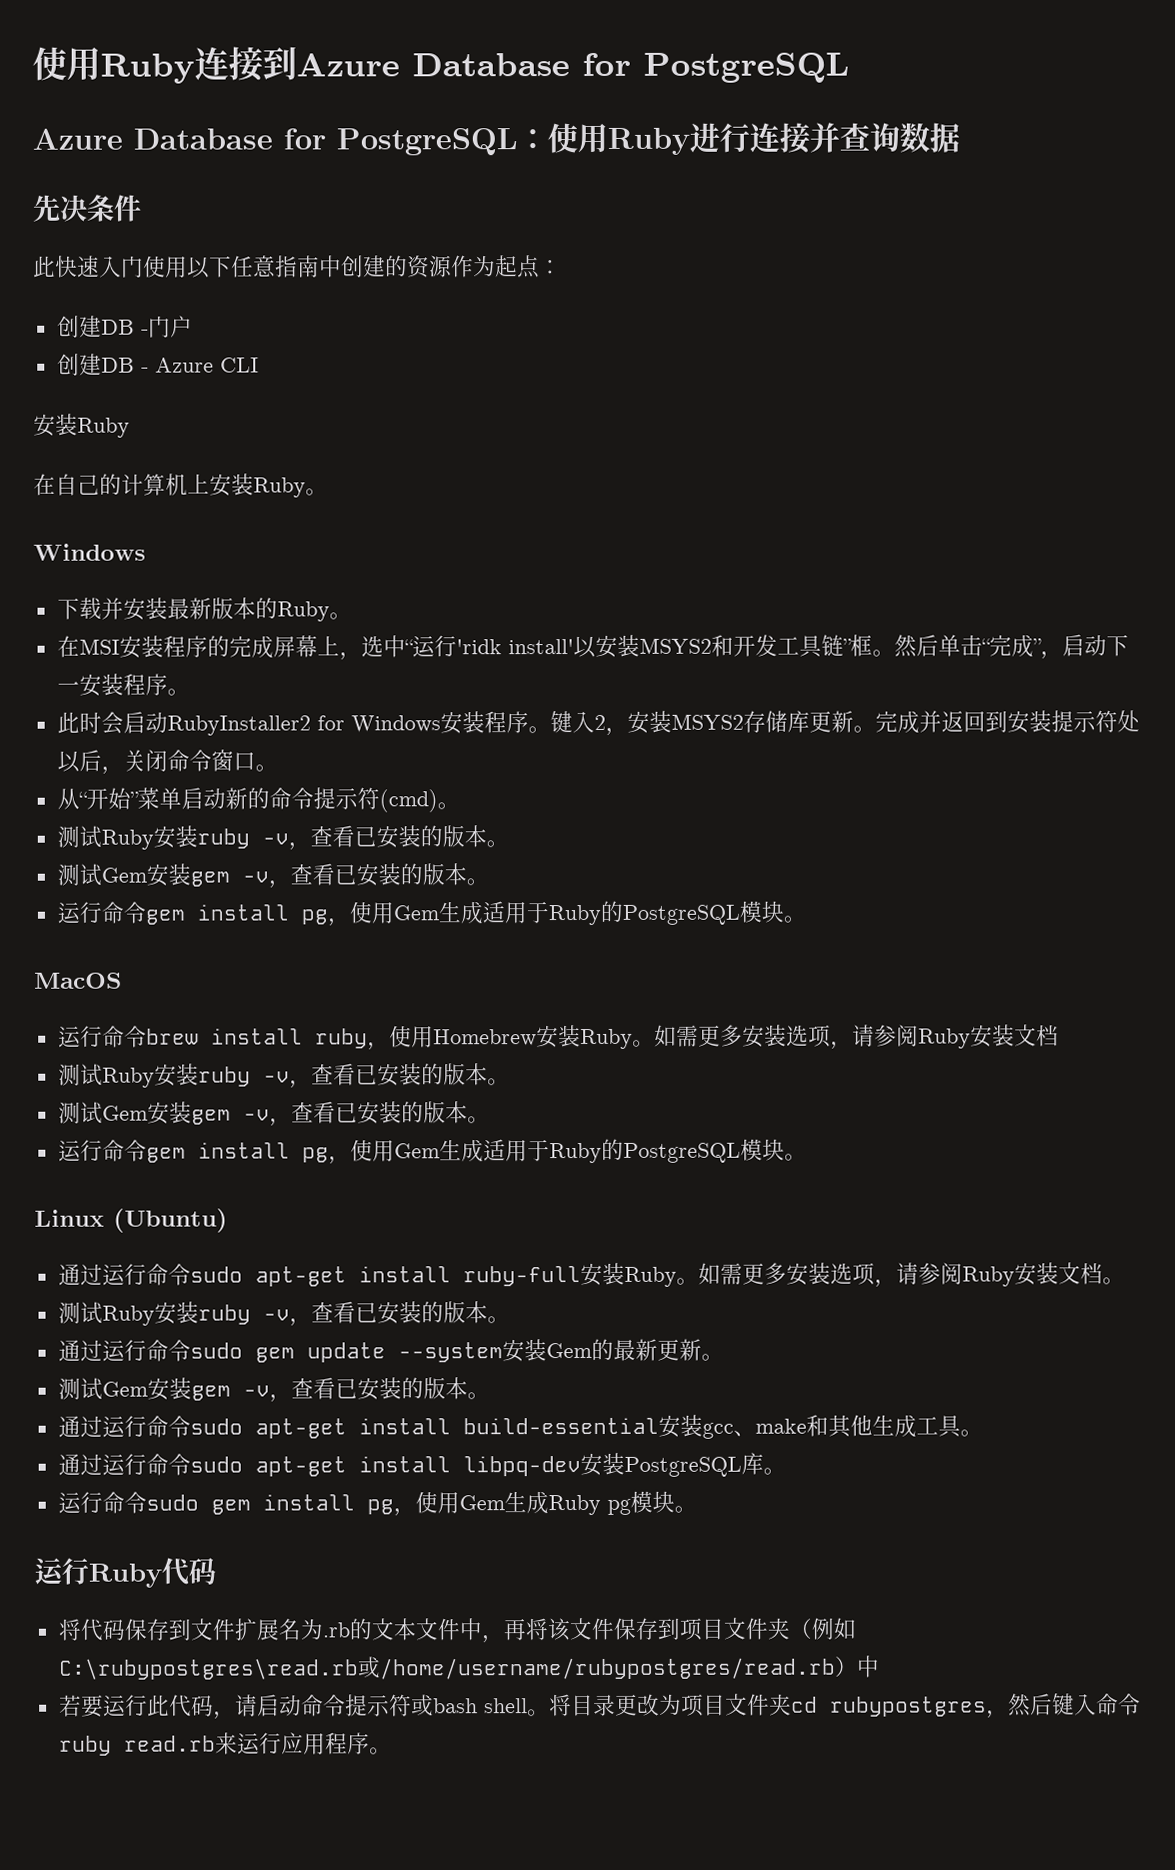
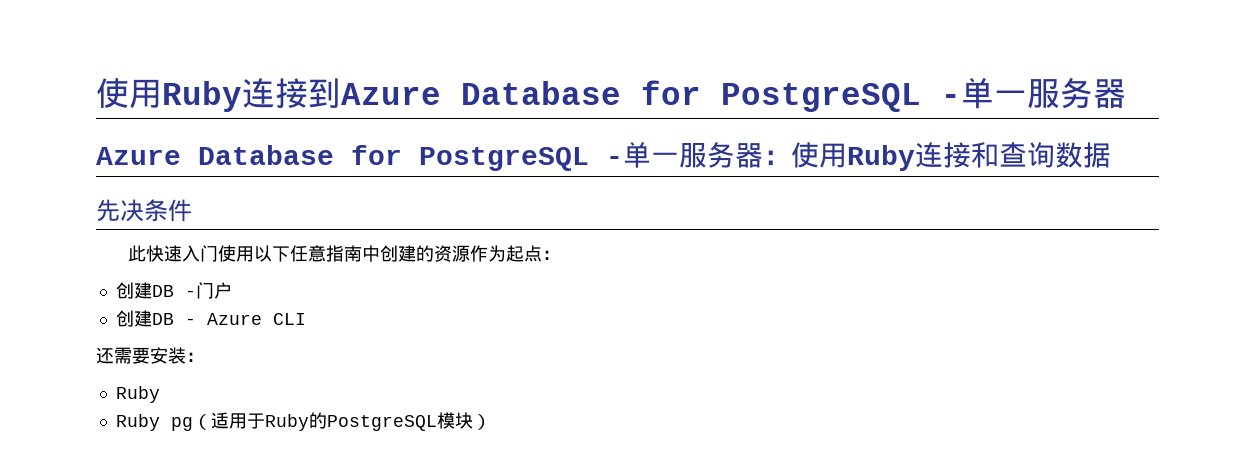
- 使用Ruby连接到Azure Database for PostgreSQL
- Azure Database for PostgreSQL：使用Ruby进行连接并查询数据
+ 使用Ruby连接到Azure Database for PostgreSQL -单一服务器
+ Azure Database for PostgreSQL -单一服务器：使用Ruby连接和查询数据
  创建DB - Azure CLI
- 安装Ruby
- 在自己的计算机上安装Ruby。
- Windows
- 下载并安装最新版本的Ruby。
- 在MSI安装程序的完成屏幕上，选中“运行'ridk install'以安装MSYS2和开发工具链”框。然后单击“完成”，启动下一安装程序。
- 此时会启动RubyInstaller2 for Windows安装程序。键入2，安装MSYS2存储库更新。完成并返回到安装提示符处以后，关闭命令窗口。
- 从“开始”菜单启动新的命令提示符(cmd)。
- 测试Ruby安装ruby -v，查看已安装的版本。
- 测试Gem安装gem -v，查看已安装的版本。
- 运行命令gem install pg，使用Gem生成适用于Ruby的PostgreSQL模块。
- MacOS
- 运行命令brew install ruby，使用Homebrew安装Ruby。如需更多安装选项，请参阅Ruby安装文档
- 测试Ruby安装ruby -v，查看已安装的版本。
- 测试Gem安装gem -v，查看已安装的版本。
- 运行命令gem install pg，使用Gem生成适用于Ruby的PostgreSQL模块。
- Linux (Ubuntu)
- 通过运行命令sudo apt-get install ruby-full安装Ruby。如需更多安装选项，请参阅Ruby安装文档。
- 测试Ruby安装ruby -v，查看已安装的版本。
- 通过运行命令sudo gem update --system安装Gem的最新更新。
- 测试Gem安装gem -v，查看已安装的版本。
- 通过运行命令sudo apt-get install build-essential安装gcc、make和其他生成工具。
- 通过运行命令sudo apt-get install libpq-dev安装PostgreSQL库。
- 运行命令sudo gem install pg，使用Gem生成Ruby pg模块。
- 运行Ruby代码
- 将代码保存到文件扩展名为.rb的文本文件中，再将该文件保存到项目文件夹（例如C:\rubypostgres\read.rb或/home/username/rubypostgres/read.rb）中
- 若要运行此代码，请启动命令提示符或bash shell。将目录更改为项目文件夹cd rubypostgres，然后键入命令ruby read.rb来运行应用程序。
+ 还需要安装：
+ Ruby
+ Ruby pg（适用于Ruby的PostgreSQL模块）

